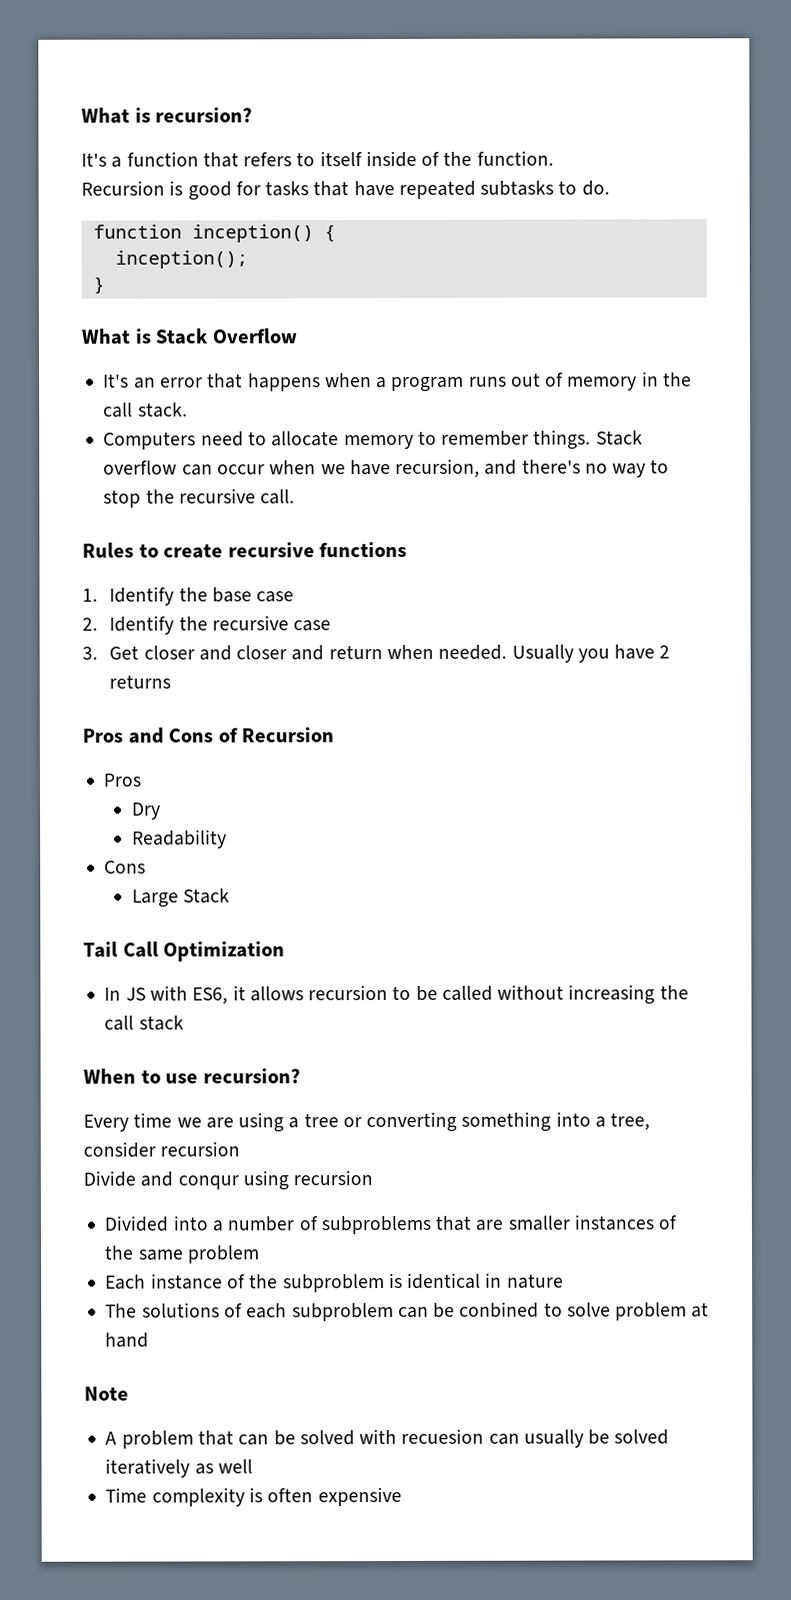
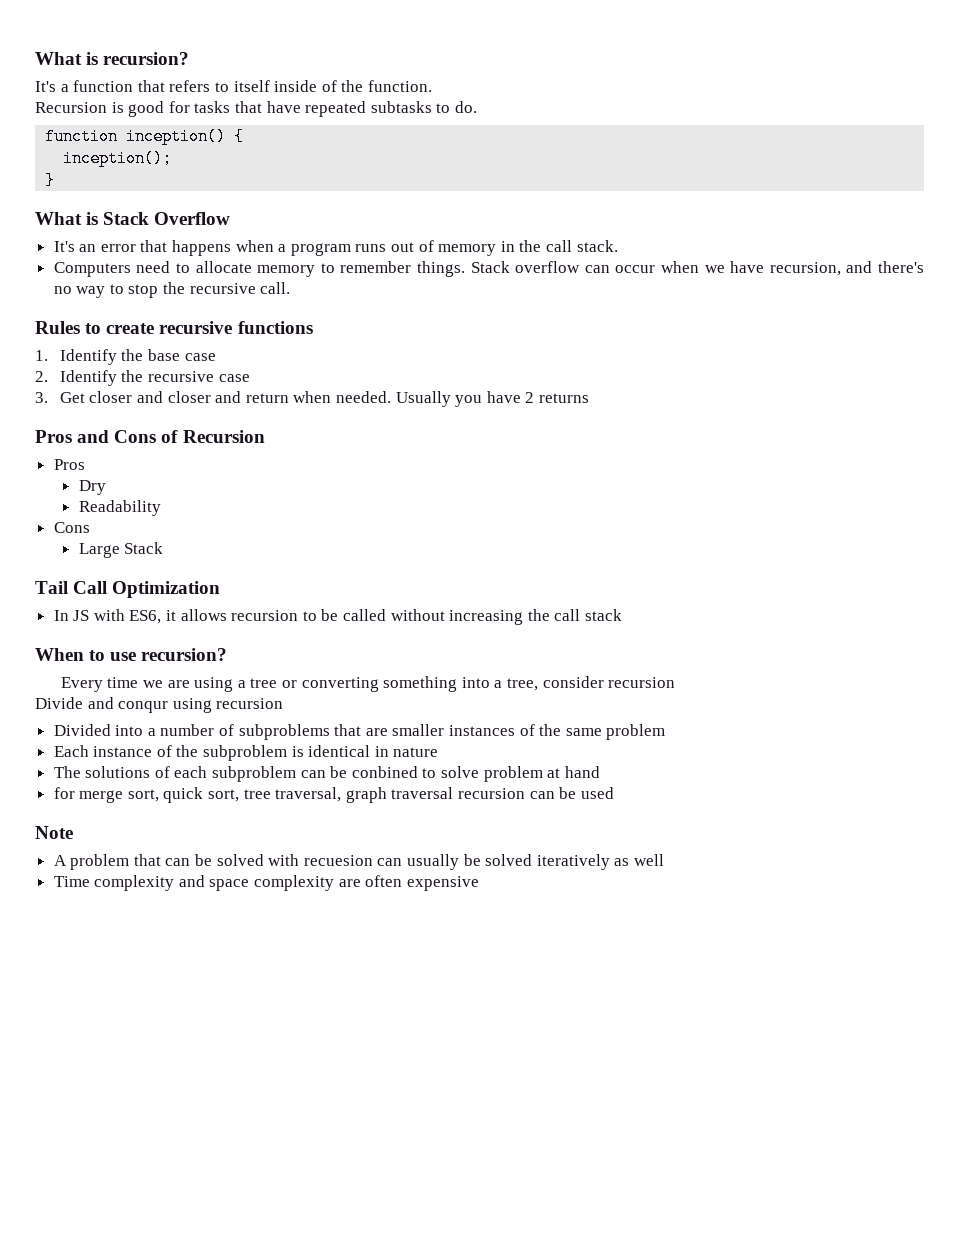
+ for merge sort, quick sort, tree traversal, graph traversal recursion can be used
- Time complexity is often expensive
+ Time complexity and space complexity are often expensive

